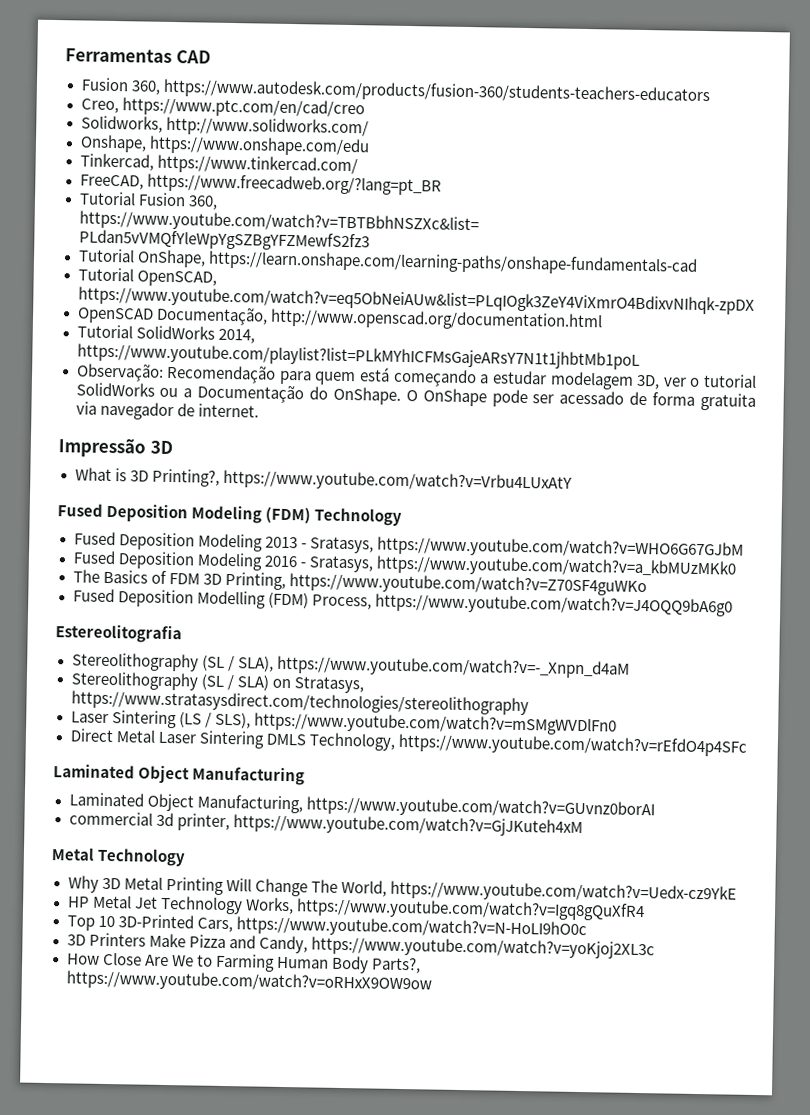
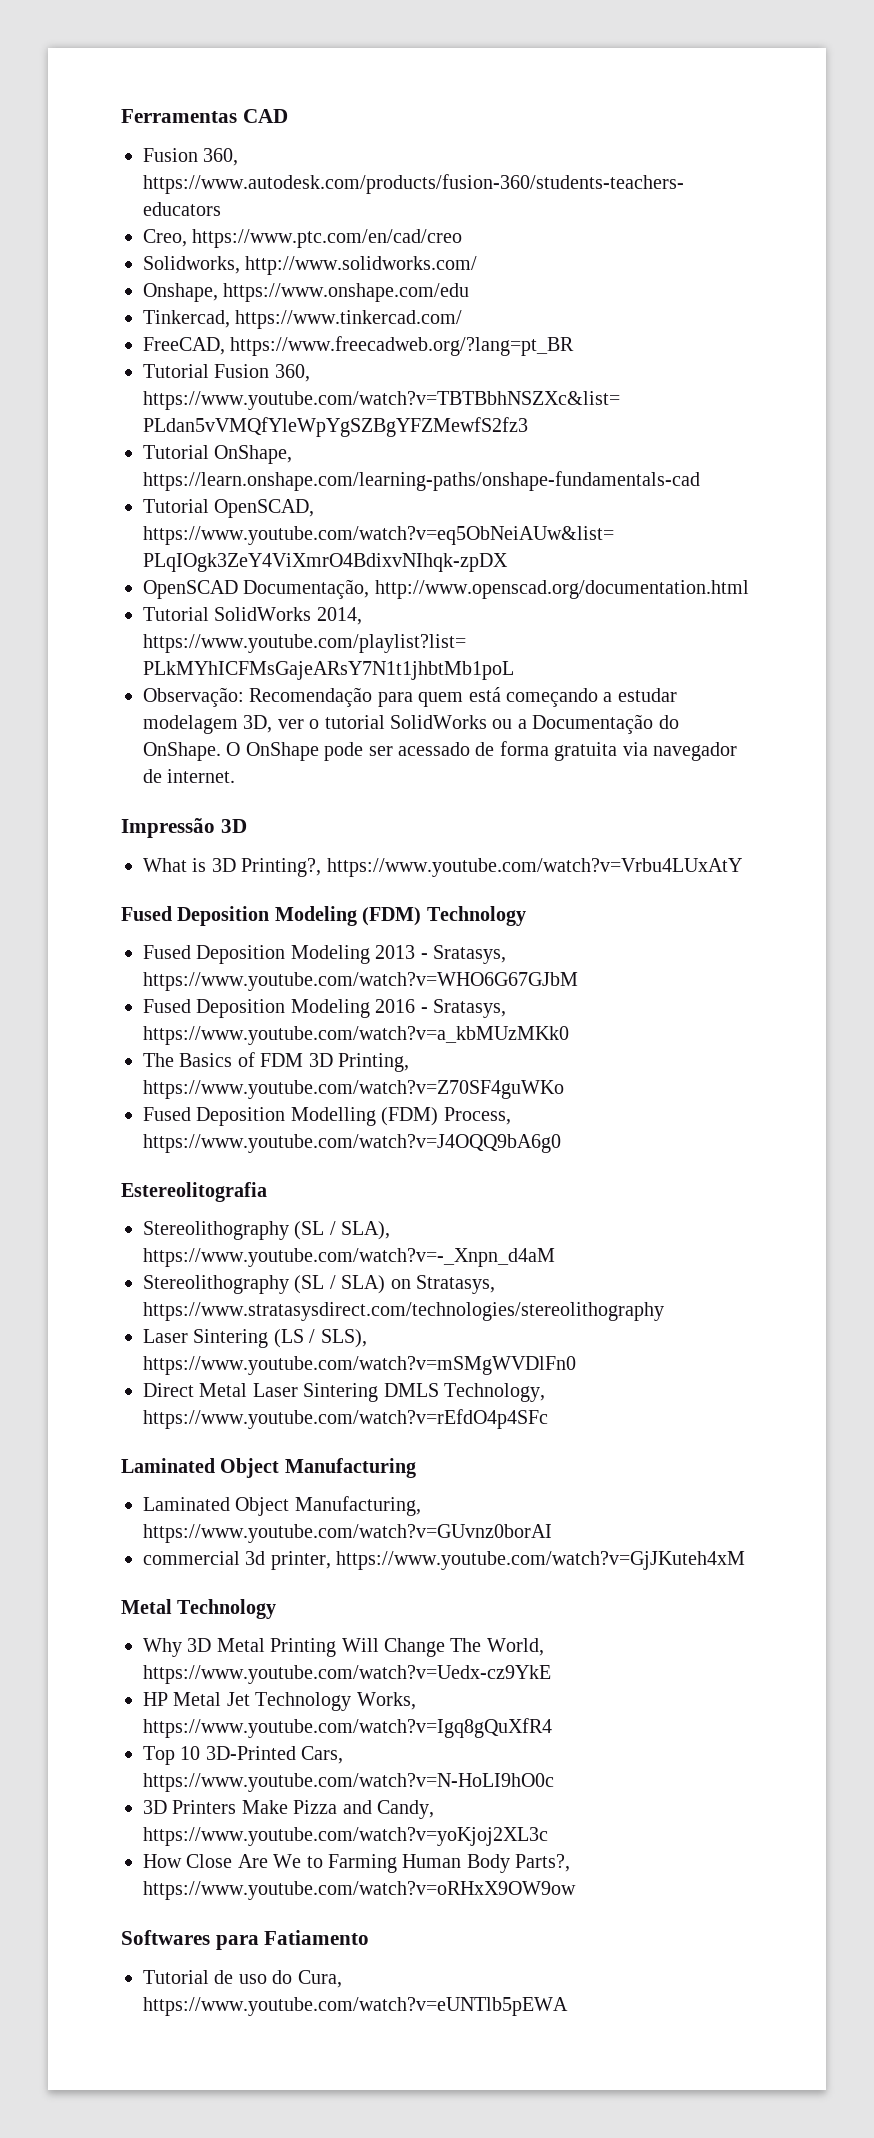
+ Softwares para Fatiamento
+ Tutorial de uso do Cura, https://www.youtube.com/watch?v=eUNTlb5pEWA

